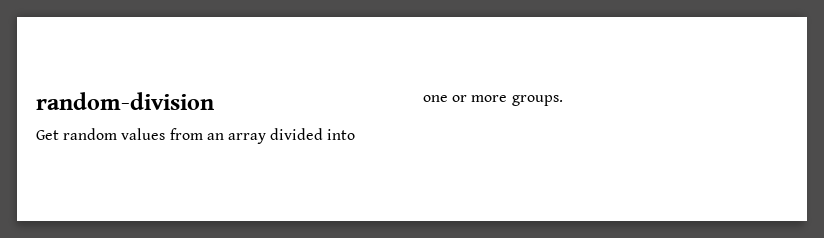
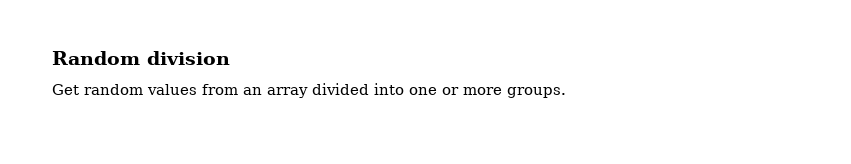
- random-division
+ Random division

